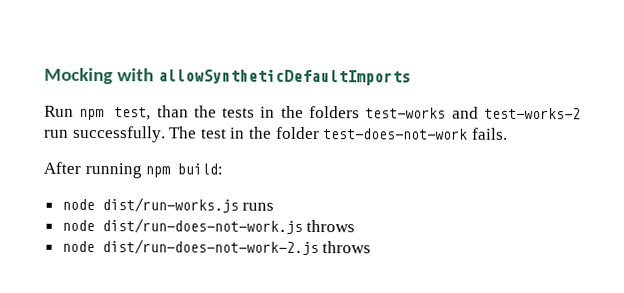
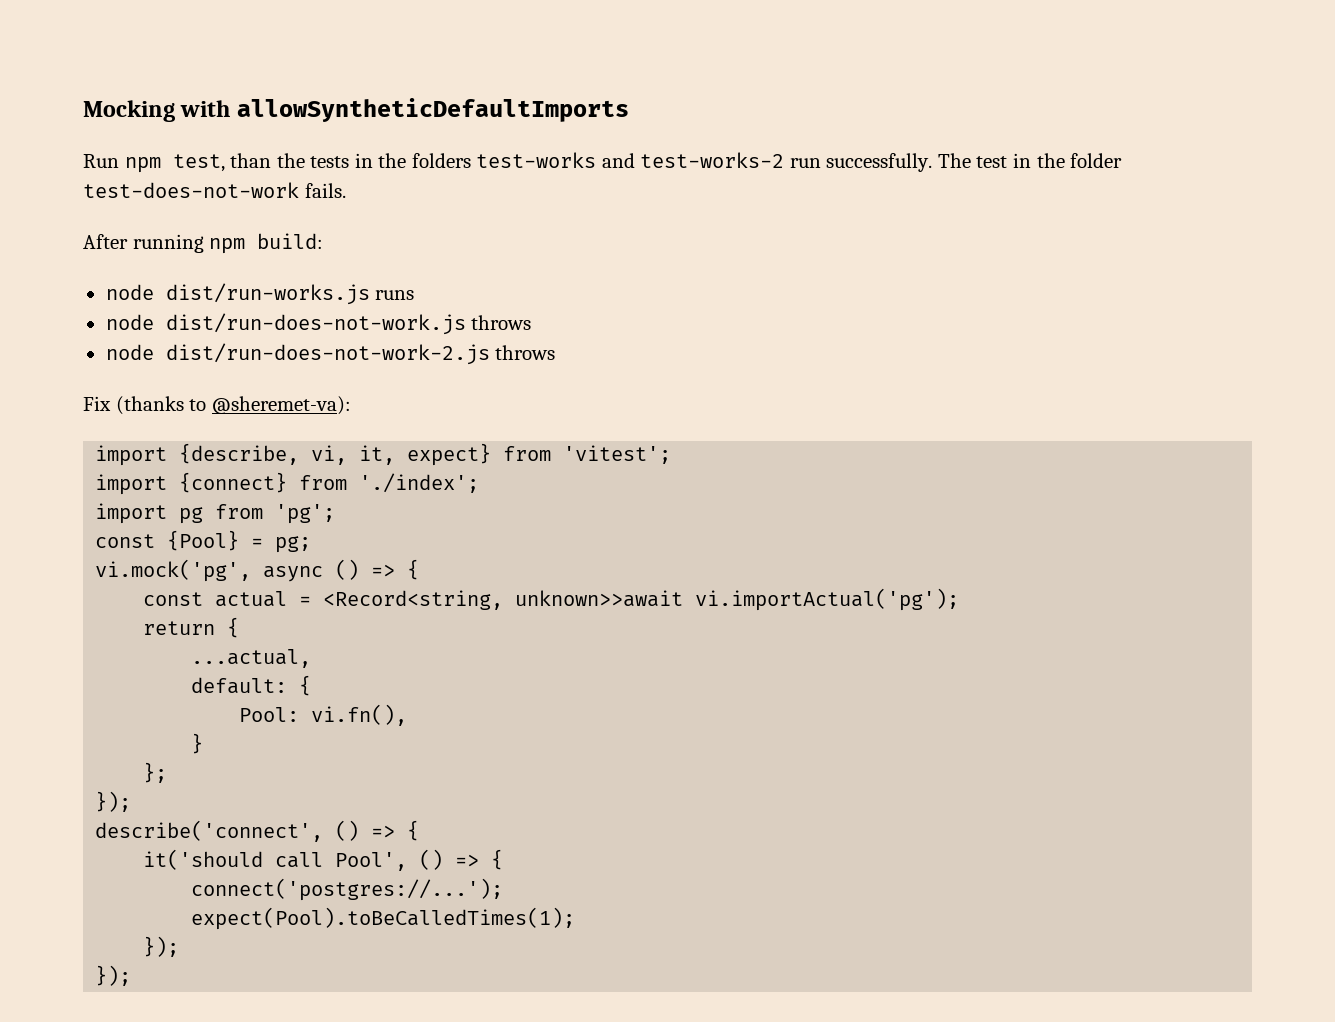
+ Fix (thanks to @sheremet-va):
+ import {describe, vi, it, expect} from 'vitest';
+ import {connect} from './index';
+ import pg from 'pg';
+ const {Pool} = pg;
+ vi.mock('pg', async () => {
+ const actual = <Record<string, unknown>>await vi.importActual('pg');
+ return {
+ ...actual,
+ default: {
+ Pool: vi.fn(),
+ }
+ };
+ });
+ describe('connect', () => {
+ it('should call Pool', () => {
+ connect('postgres://...');
+ expect(Pool).toBeCalledTimes(1);
+ });
+ });

